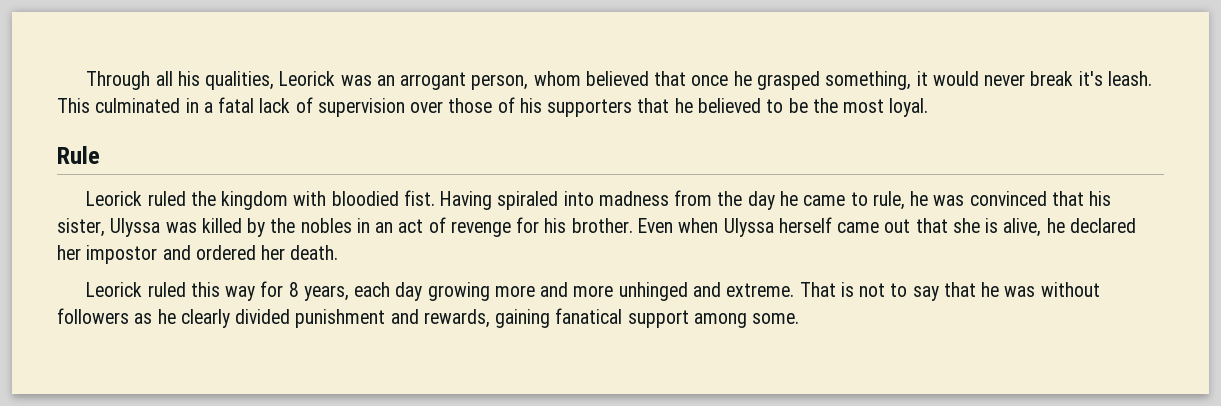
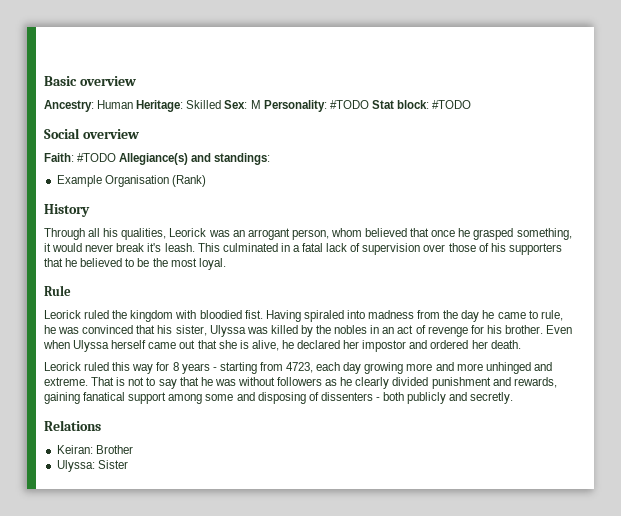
+ Basic overview
+ Ancestry: Human Heritage: Skilled Sex: M Personality: #TODO Stat block: #TODO
+ Social overview
+ Faith: #TODO Allegiance(s) and standings:
+ Example Organisation (Rank)
+ History
- Leorick ruled this way for 8 years, each day growing more and more unhinged and extreme.
+ Leorick ruled this way for 8 years - starting from 4723, each day growing more and more unhinged and extreme.
- That is not to say that he was without followers as he clearly divided punishment and rewards, gaining fanatical support among some.
+ That is not to say that he was without followers as he clearly divided punishment and rewards, gaining fanatical support among some and disposing of dissenters - both publicly and secretly.
+ Relations
+ Keiran: Brother
+ Ulyssa: Sister

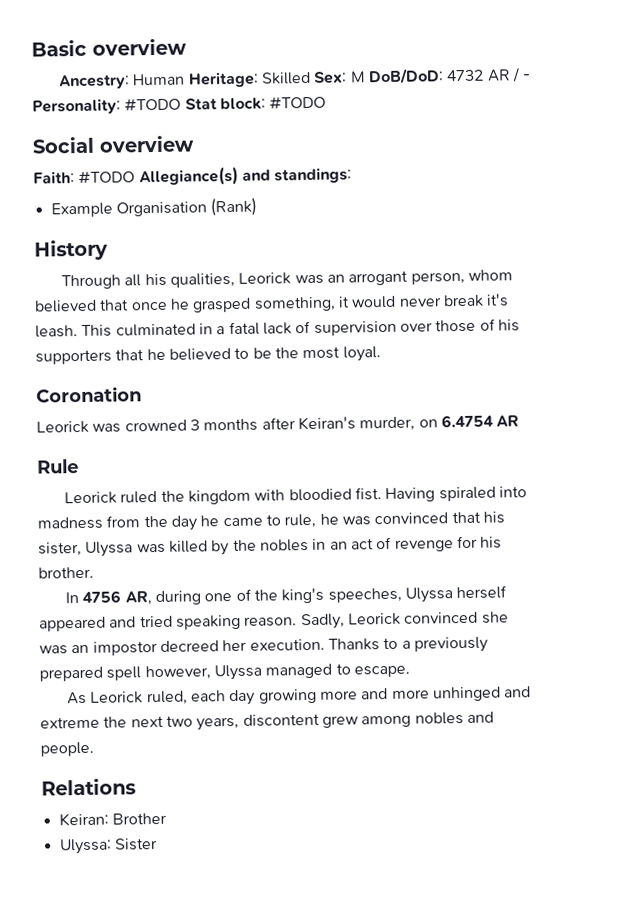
- Ancestry: Human Heritage: Skilled Sex: M Personality: #TODO Stat block: #TODO
+ Ancestry: Human Heritage: Skilled Sex: M DoB/DoD: 4732 AR / - Personality: #TODO Stat block: #TODO
+ Coronation
+ Leorick was crowned 3 months after Keiran's murder, on 6.4754 AR
- Having spiraled into madness from the day he came to rule, he was convinced that his sister, Ulyssa was killed by the nobles in an act of revenge for his brother. Even when Ulyssa herself came out that she is alive, he declared her impostor and ordered her death.
- Leorick ruled this way for 8 years - starting from 4723, each day growing more and more unhinged and extreme. That is not to say that he was without followers as he clearly divided punishment and rewards, gaining fanatical support among some and disposing of dissenters - both publicly and secretly.
+ Having spiraled into madness from the day he came to rule, he was convinced that his sister, Ulyssa was killed by the nobles in an act of revenge for his brother.
+ In 4756 AR, during one of the king's speeches, Ulyssa herself appeared and tried speaking reason. Sadly, Leorick convinced she was an impostor decreed her execution. Thanks to a previously prepared spell however, Ulyssa managed to escape.
+ As Leorick ruled, each day growing more and more unhinged and extreme the next two years, discontent grew among nobles and people.

